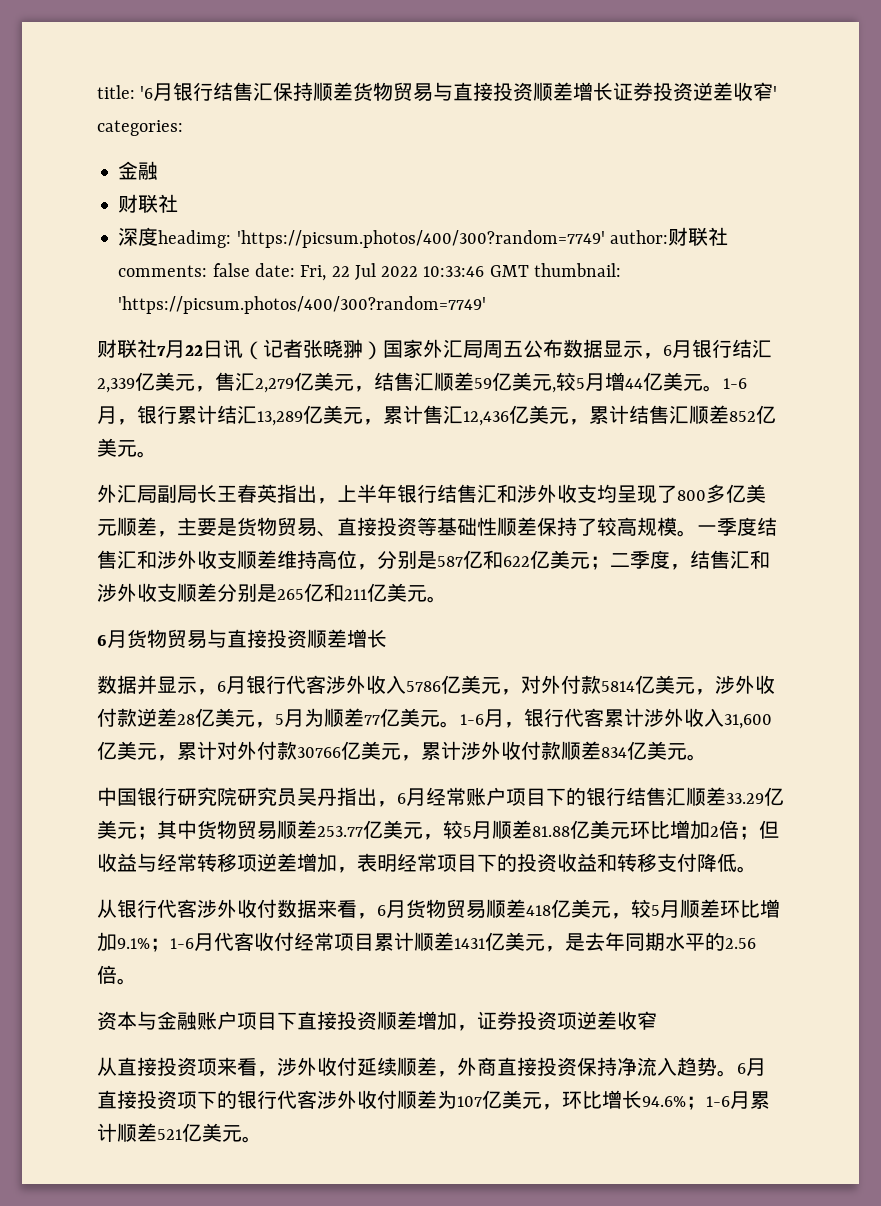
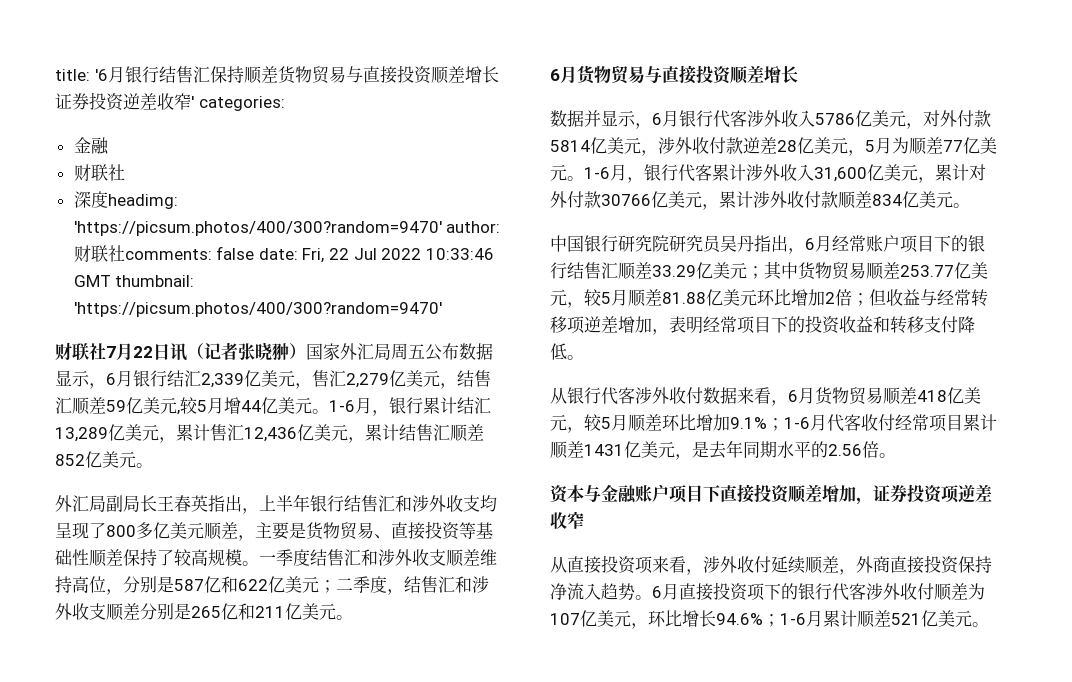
- 深度headimg: 'https://picsum.photos/400/300?random=7749' author:财联社comments: false date: Fri, 22 Jul 2022 10:33:46 GMT thumbnail: 'https://picsum.photos/400/300?random=7749'
+ 深度headimg: 'https://picsum.photos/400/300?random=9470' author:财联社comments: false date: Fri, 22 Jul 2022 10:33:46 GMT thumbnail: 'https://picsum.photos/400/300?random=9470'

